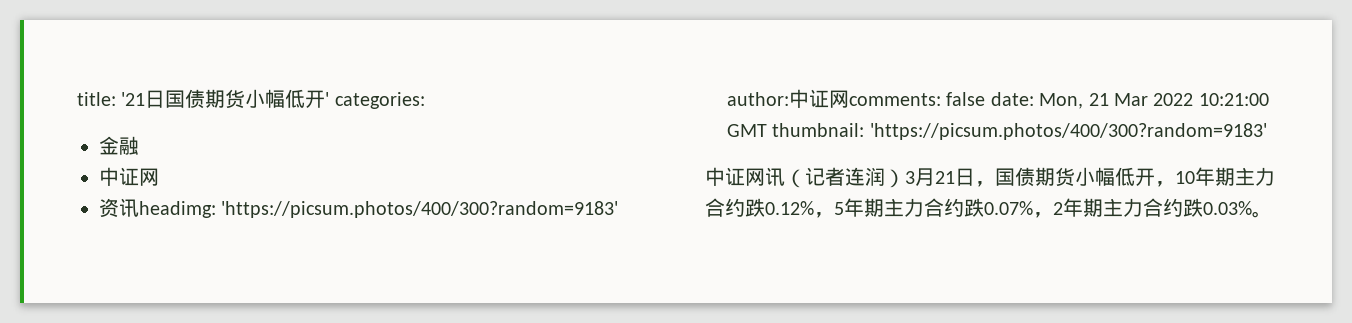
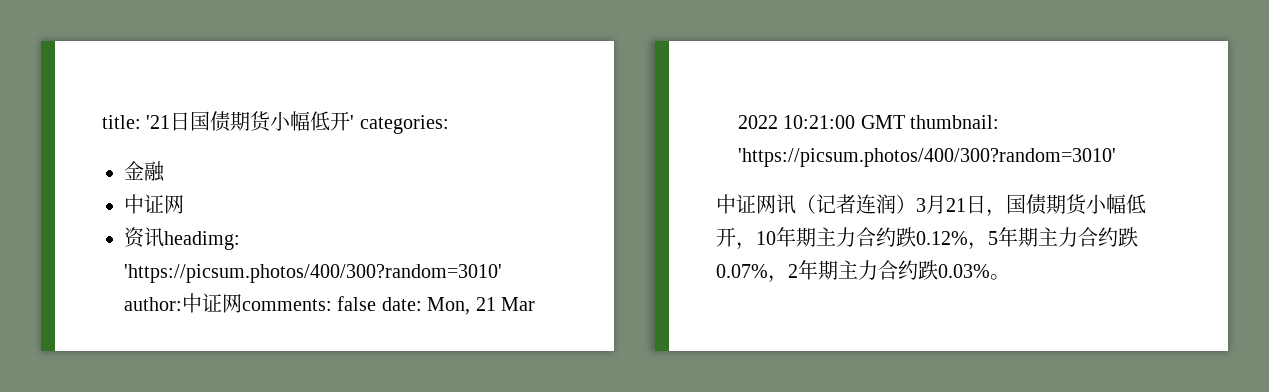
- 资讯headimg: 'https://picsum.photos/400/300?random=9183' author:中证网comments: false date: Mon, 21 Mar 2022 10:21:00 GMT thumbnail: 'https://picsum.photos/400/300?random=9183'
+ 资讯headimg: 'https://picsum.photos/400/300?random=3010' author:中证网comments: false date: Mon, 21 Mar 2022 10:21:00 GMT thumbnail: 'https://picsum.photos/400/300?random=3010'

